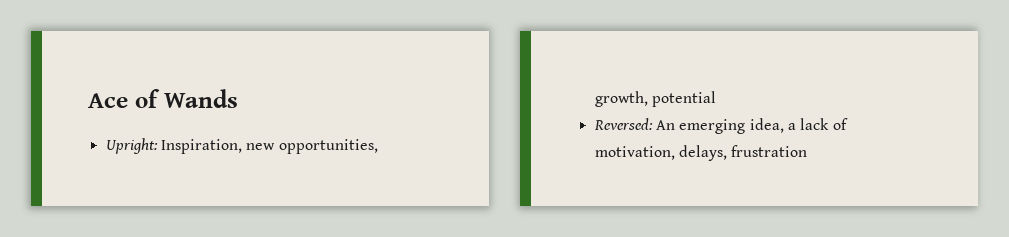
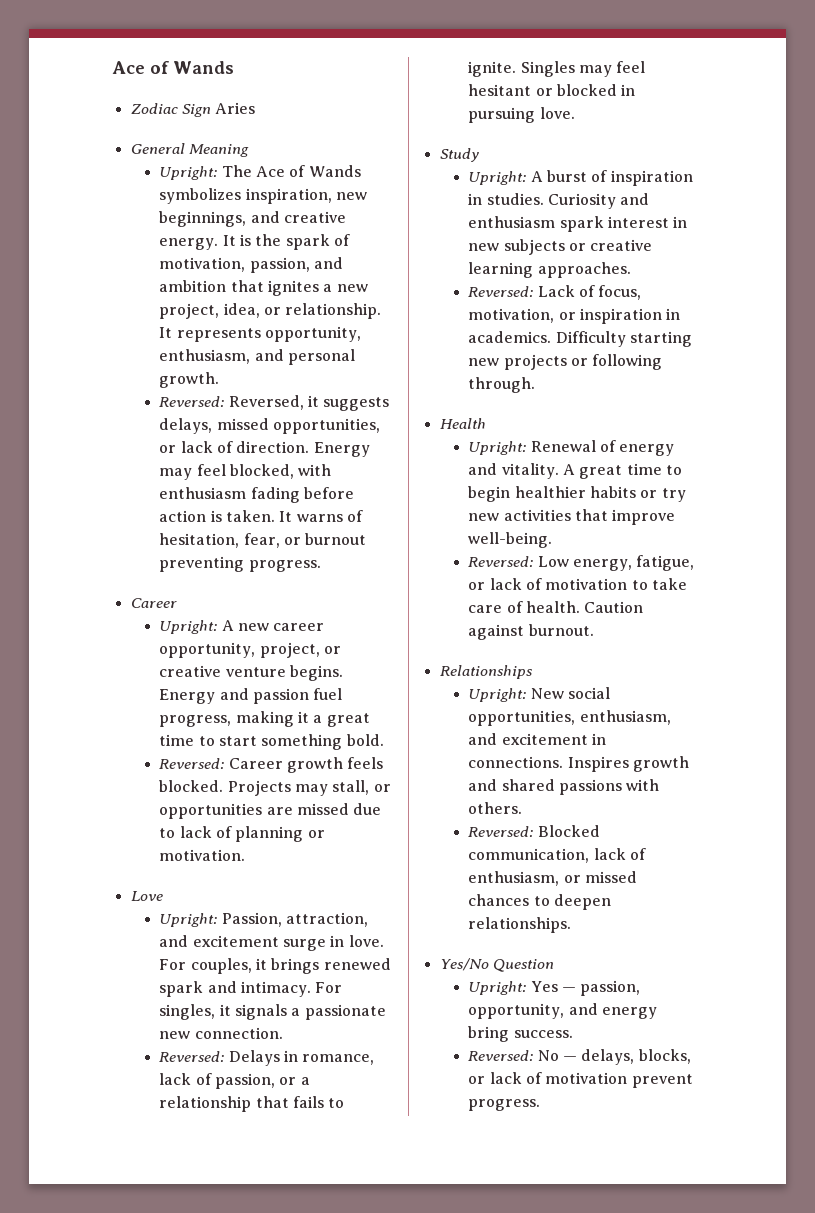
- Upright: Inspiration, new opportunities, growth, potential
- Reversed: An emerging idea, a lack of motivation, delays, frustration
+ Zodiac Sign Aries
+ General Meaning
+ Upright: The Ace of Wands symbolizes inspiration, new beginnings, and creative energy. It is the spark of motivation, passion, and ambition that ignites a new project, idea, or relationship. It represents opportunity, enthusiasm, and personal growth.
+ Reversed: Reversed, it suggests delays, missed opportunities, or lack of direction. Energy may feel blocked, with enthusiasm fading before action is taken. It warns of hesitation, fear, or burnout preventing progress.
+ Career
+ Upright: A new career opportunity, project, or creative venture begins. Energy and passion fuel progress, making it a great time to start something bold.
+ Reversed: Career growth feels blocked. Projects may stall, or opportunities are missed due to lack of planning or motivation.
+ Love
+ Upright: Passion, attraction, and excitement surge in love. For couples, it brings renewed spark and intimacy. For singles, it signals a passionate new connection.
+ Reversed: Delays in romance, lack of passion, or a relationship that fails to ignite. Singles may feel hesitant or blocked in pursuing love.
+ Study
+ Upright: A burst of inspiration in studies. Curiosity and enthusiasm spark interest in new subjects or creative learning approaches.
+ Reversed: Lack of focus, motivation, or inspiration in academics. Difficulty starting new projects or following through.
+ Health
+ Upright: Renewal of energy and vitality. A great time to begin healthier habits or try new activities that improve well-being.
+ Reversed: Low energy, fatigue, or lack of motivation to take care of health. Caution against burnout.
+ Relationships
+ Upright: New social opportunities, enthusiasm, and excitement in connections. Inspires growth and shared passions with others.
+ Reversed: Blocked communication, lack of enthusiasm, or missed chances to deepen relationships.
+ Yes/No Question
+ Upright: Yes — passion, opportunity, and energy bring success.
+ Reversed: No — delays, blocks, or lack of motivation prevent progress.

